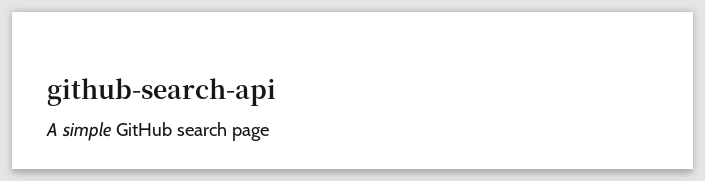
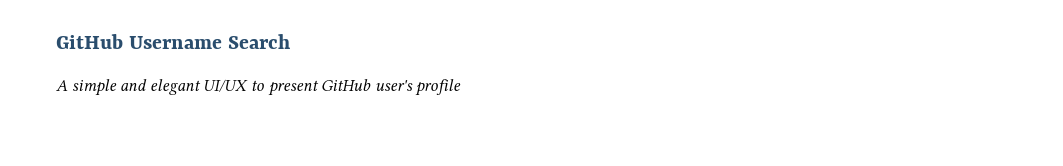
- github-search-api
+ GitHub Username Search
- A simple GitHub search page
+ A simple and elegant UI/UX to present GitHub user's profile

